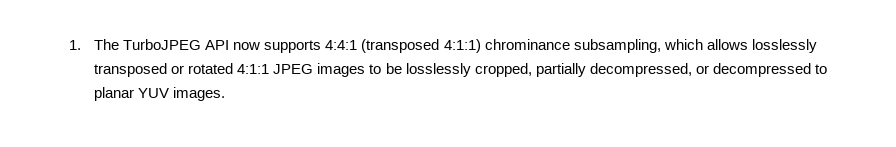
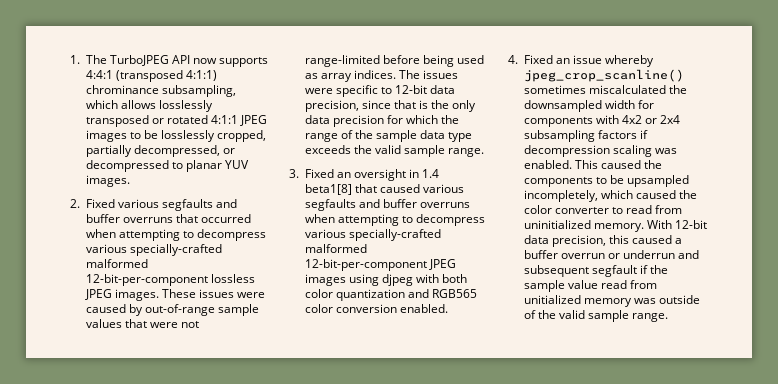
+ 2. Fixed various segfaults and buffer overruns that occurred when attempting to decompress various specially-crafted malformed 12-bit-per-component lossless JPEG images. These issues were caused by out-of-range sample values that were not range-limited before being used as array indices. The issues were specific to 12-bit data precision, since that is the only data precision for which the range of the sample data type exceeds the valid sample range.
+ 3. Fixed an oversight in 1.4 beta1[8] that caused various segfaults and buffer overruns when attempting to decompress various specially-crafted malformed 12-bit-per-component JPEG images using djpeg with both color quantization and RGB565 color conversion enabled.
+ 4. Fixed an issue whereby jpeg_crop_scanline() sometimes miscalculated the downsampled width for components with 4x2 or 2x4 subsampling factors if decompression scaling was enabled. This caused the components to be upsampled incompletely, which caused the color converter to read from uninitialized memory. With 12-bit data precision, this caused a buffer overrun or underrun and subsequent segfault if the sample value read from unitialized memory was outside of the valid sample range.

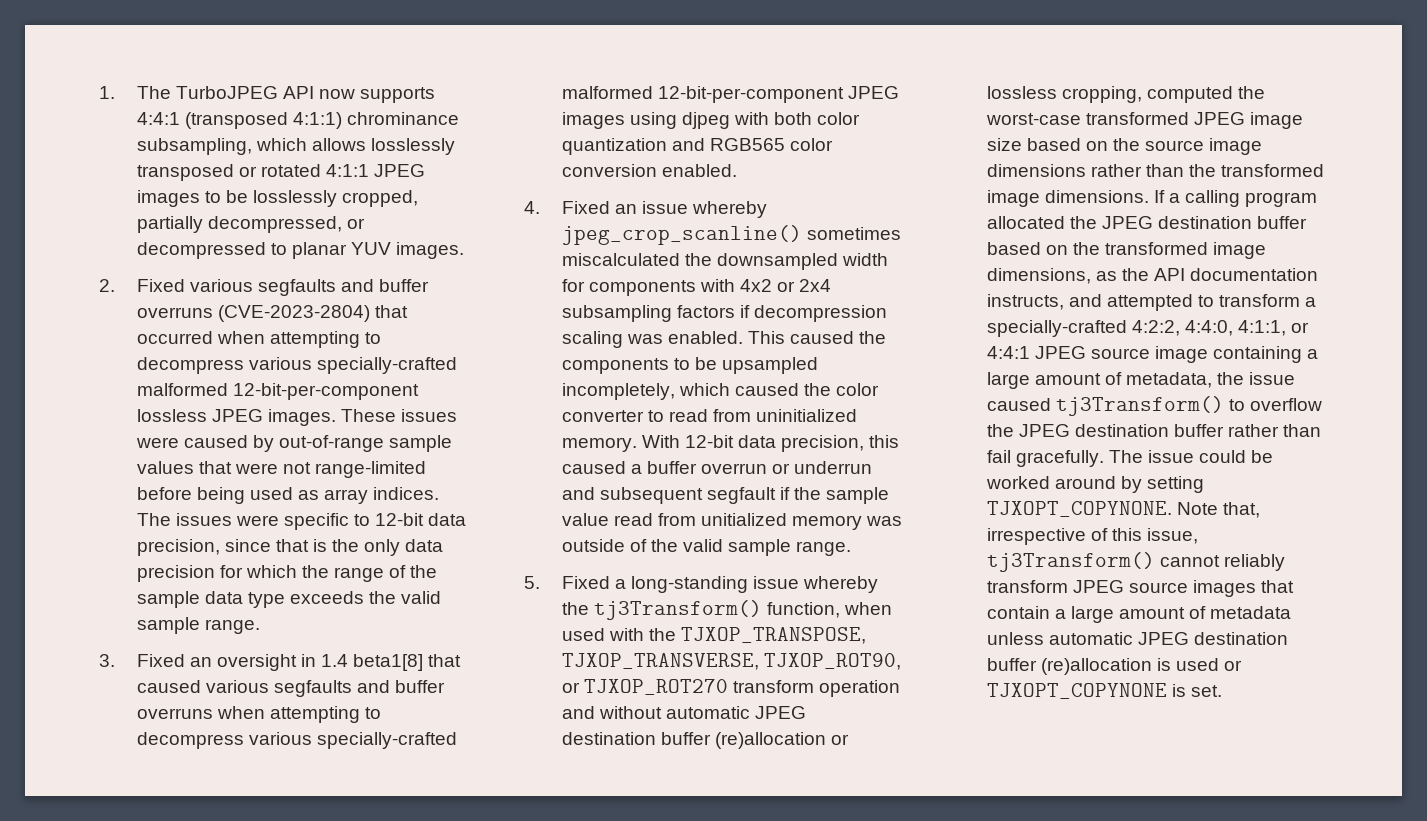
- 2. Fixed various segfaults and buffer overruns that occurred when attempting to decompress various specially-crafted malformed 12-bit-per-component lossless JPEG images.
+ 2. Fixed various segfaults and buffer overruns (CVE-2023-2804) that occurred when attempting to decompress various specially-crafted malformed 12-bit-per-component lossless JPEG images.
+ 5. Fixed a long-standing issue whereby the tj3Transform() function, when used with the TJXOP_TRANSPOSE, TJXOP_TRANSVERSE, TJXOP_ROT90, or TJXOP_ROT270 transform operation and without automatic JPEG destination buffer (re)allocation or lossless cropping, computed the worst-case transformed JPEG image size based on the source image dimensions rather than the transformed image dimensions. If a calling program allocated the JPEG destination buffer based on the transformed image dimensions, as the API documentation instructs, and attempted to transform a specially-crafted 4:2:2, 4:4:0, 4:1:1, or 4:4:1 JPEG source image containing a large amount of metadata, the issue caused tj3Transform() to overflow the JPEG destination buffer rather than fail gracefully. The issue could be worked around by setting TJXOPT_COPYNONE. Note that, irrespective of this issue, tj3Transform() cannot reliably transform JPEG source images that contain a large amount of metadata unless automatic JPEG destination buffer (re)allocation is used or TJXOPT_COPYNONE is set.

